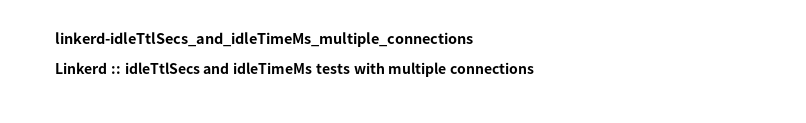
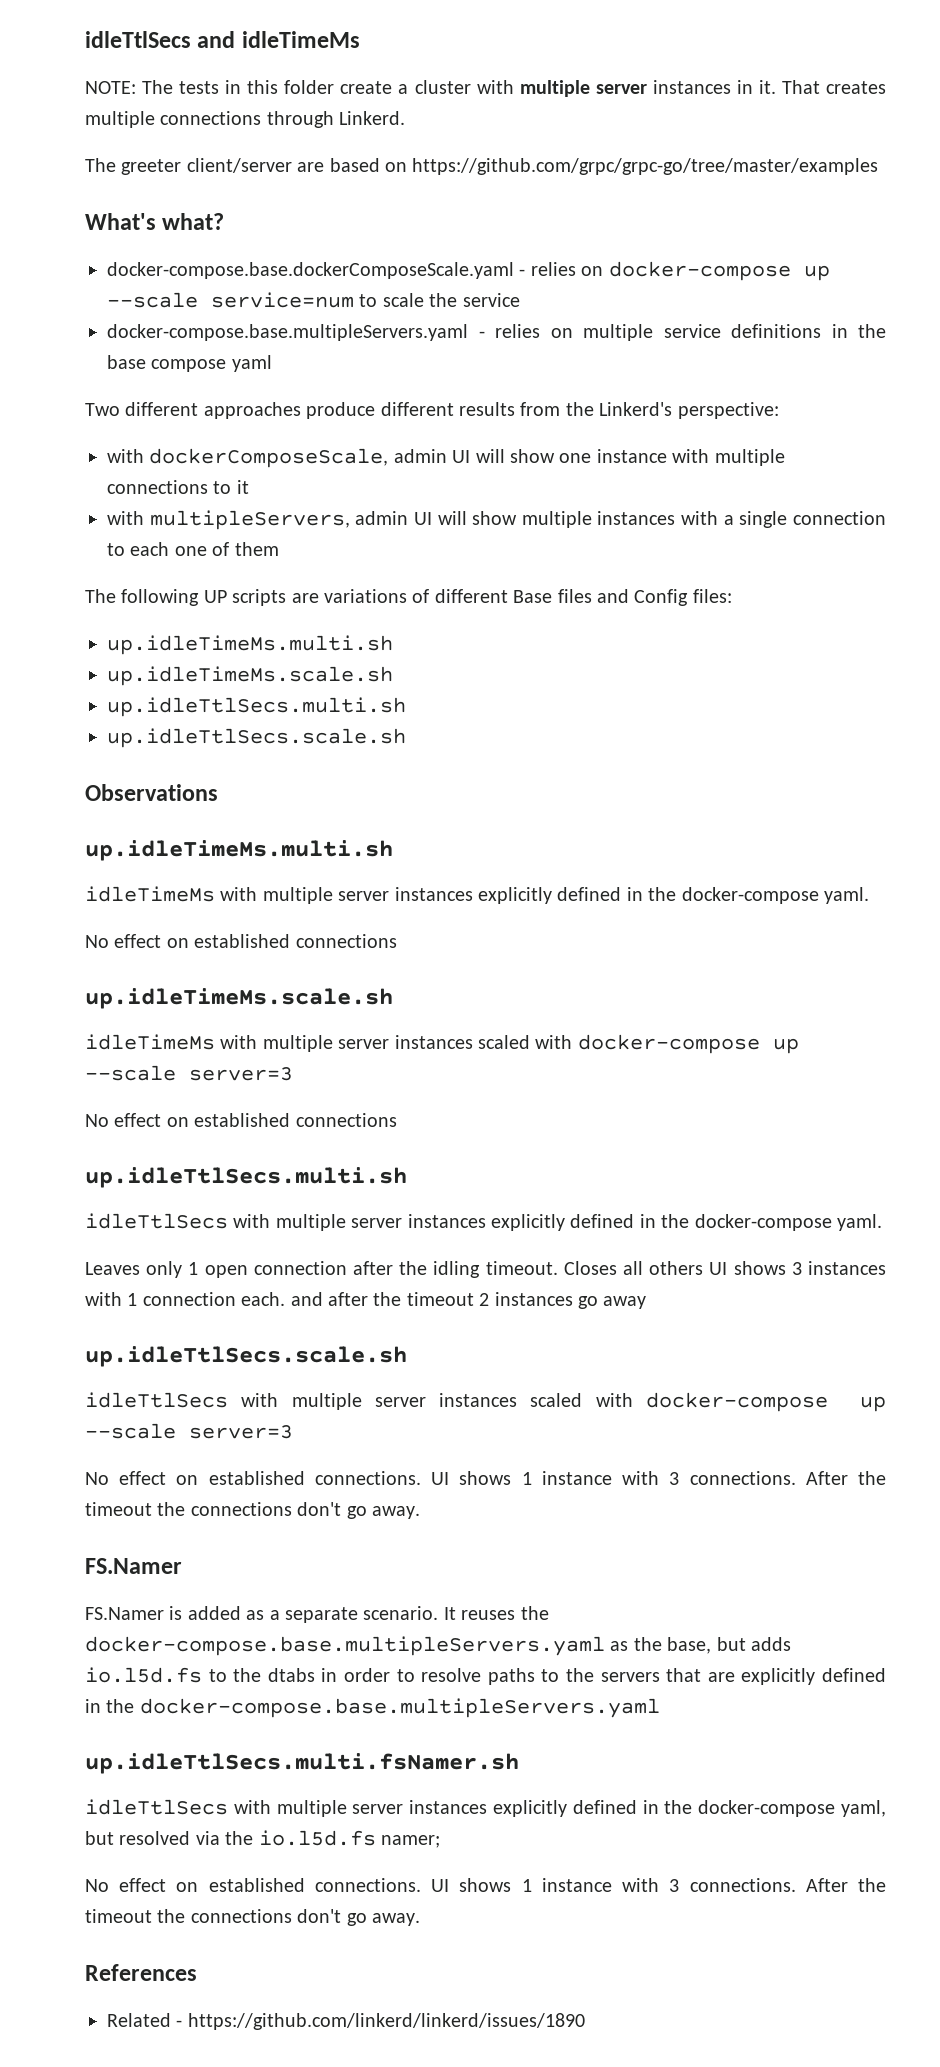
- linkerd-idleTtlSecs_and_idleTimeMs_multiple_connections
- Linkerd :: idleTtlSecs and idleTimeMs tests with multiple connections
+ idleTtlSecs and idleTimeMs
+ NOTE: The tests in this folder create a cluster with multiple server instances in it. That creates multiple connections through Linkerd.
+ The greeter client/server are based on https://github.com/grpc/grpc-go/tree/master/examples
+ What's what?
+ docker-compose.base.dockerComposeScale.yaml - relies on docker-compose up --scale service=num to scale the service
+ docker-compose.base.multipleServers.yaml - relies on multiple service definitions in the base compose yaml
+ Two different approaches produce different results from the Linkerd's perspective:
+ with dockerComposeScale, admin UI will show one instance with multiple connections to it
+ with multipleServers, admin UI will show multiple instances with a single connection to each one of them
+ The following UP scripts are variations of different Base files and Config files:
+ up.idleTimeMs.multi.sh
+ up.idleTimeMs.scale.sh
+ up.idleTtlSecs.multi.sh
+ up.idleTtlSecs.scale.sh
+ Observations
+ up.idleTimeMs.multi.sh
+ idleTimeMs with multiple server instances explicitly defined in the docker-compose yaml.
+ No effect on established connections
+ up.idleTimeMs.scale.sh
+ idleTimeMs with multiple server instances scaled with docker-compose up --scale server=3
+ No effect on established connections
+ up.idleTtlSecs.multi.sh
+ idleTtlSecs with multiple server instances explicitly defined in the docker-compose yaml.
+ Leaves only 1 open connection after the idling timeout. Closes all others UI shows 3 instances with 1 connection each. and after the timeout 2 instances go away
+ up.idleTtlSecs.scale.sh
+ idleTtlSecs with multiple server instances scaled with docker-compose up --scale server=3
+ No effect on established connections. UI shows 1 instance with 3 connections. After the timeout the connections don't go away.
+ FS.Namer
+ FS.Namer is added as a separate scenario. It reuses the docker-compose.base.multipleServers.yaml as the base, but adds io.l5d.fs to the dtabs in order to resolve paths to the servers that are explicitly defined in the docker-compose.base.multipleServers.yaml
+ up.idleTtlSecs.multi.fsNamer.sh
+ idleTtlSecs with multiple server instances explicitly defined in the docker-compose yaml, but resolved via the io.l5d.fs namer;
+ No effect on established connections. UI shows 1 instance with 3 connections. After the timeout the connections don't go away.
+ References
+ Related - https://github.com/linkerd/linkerd/issues/1890

